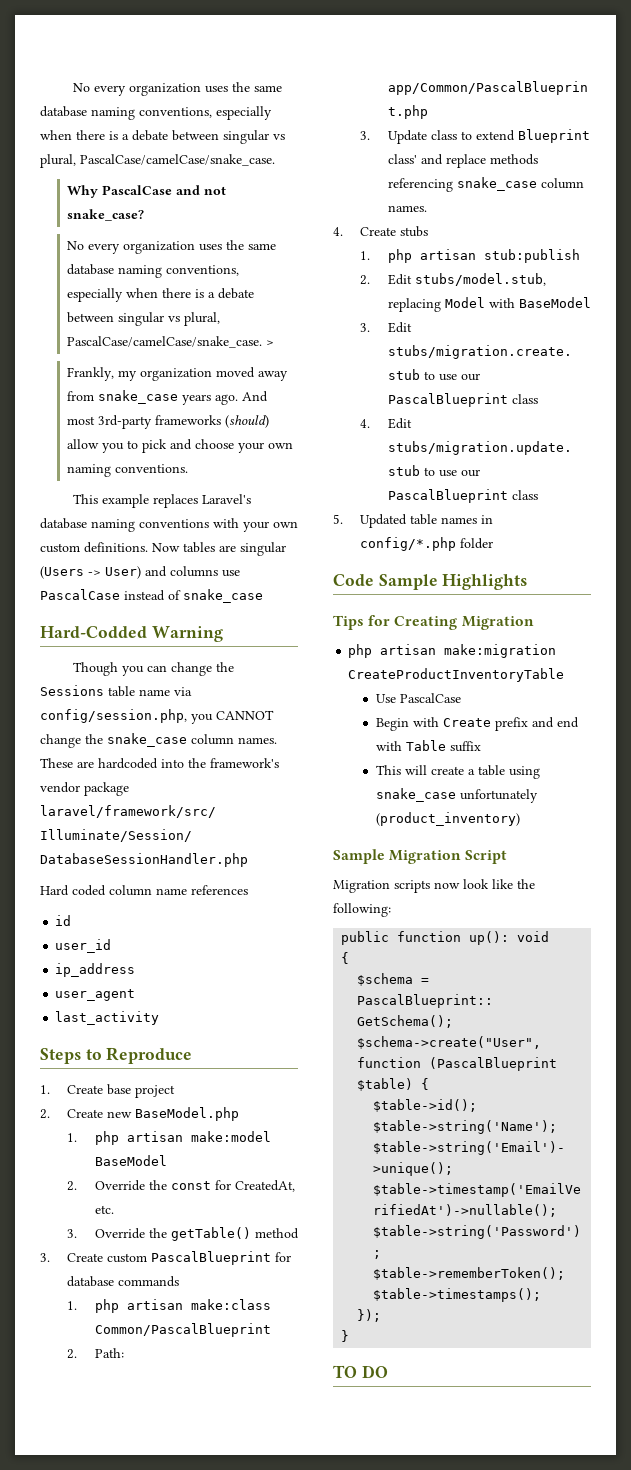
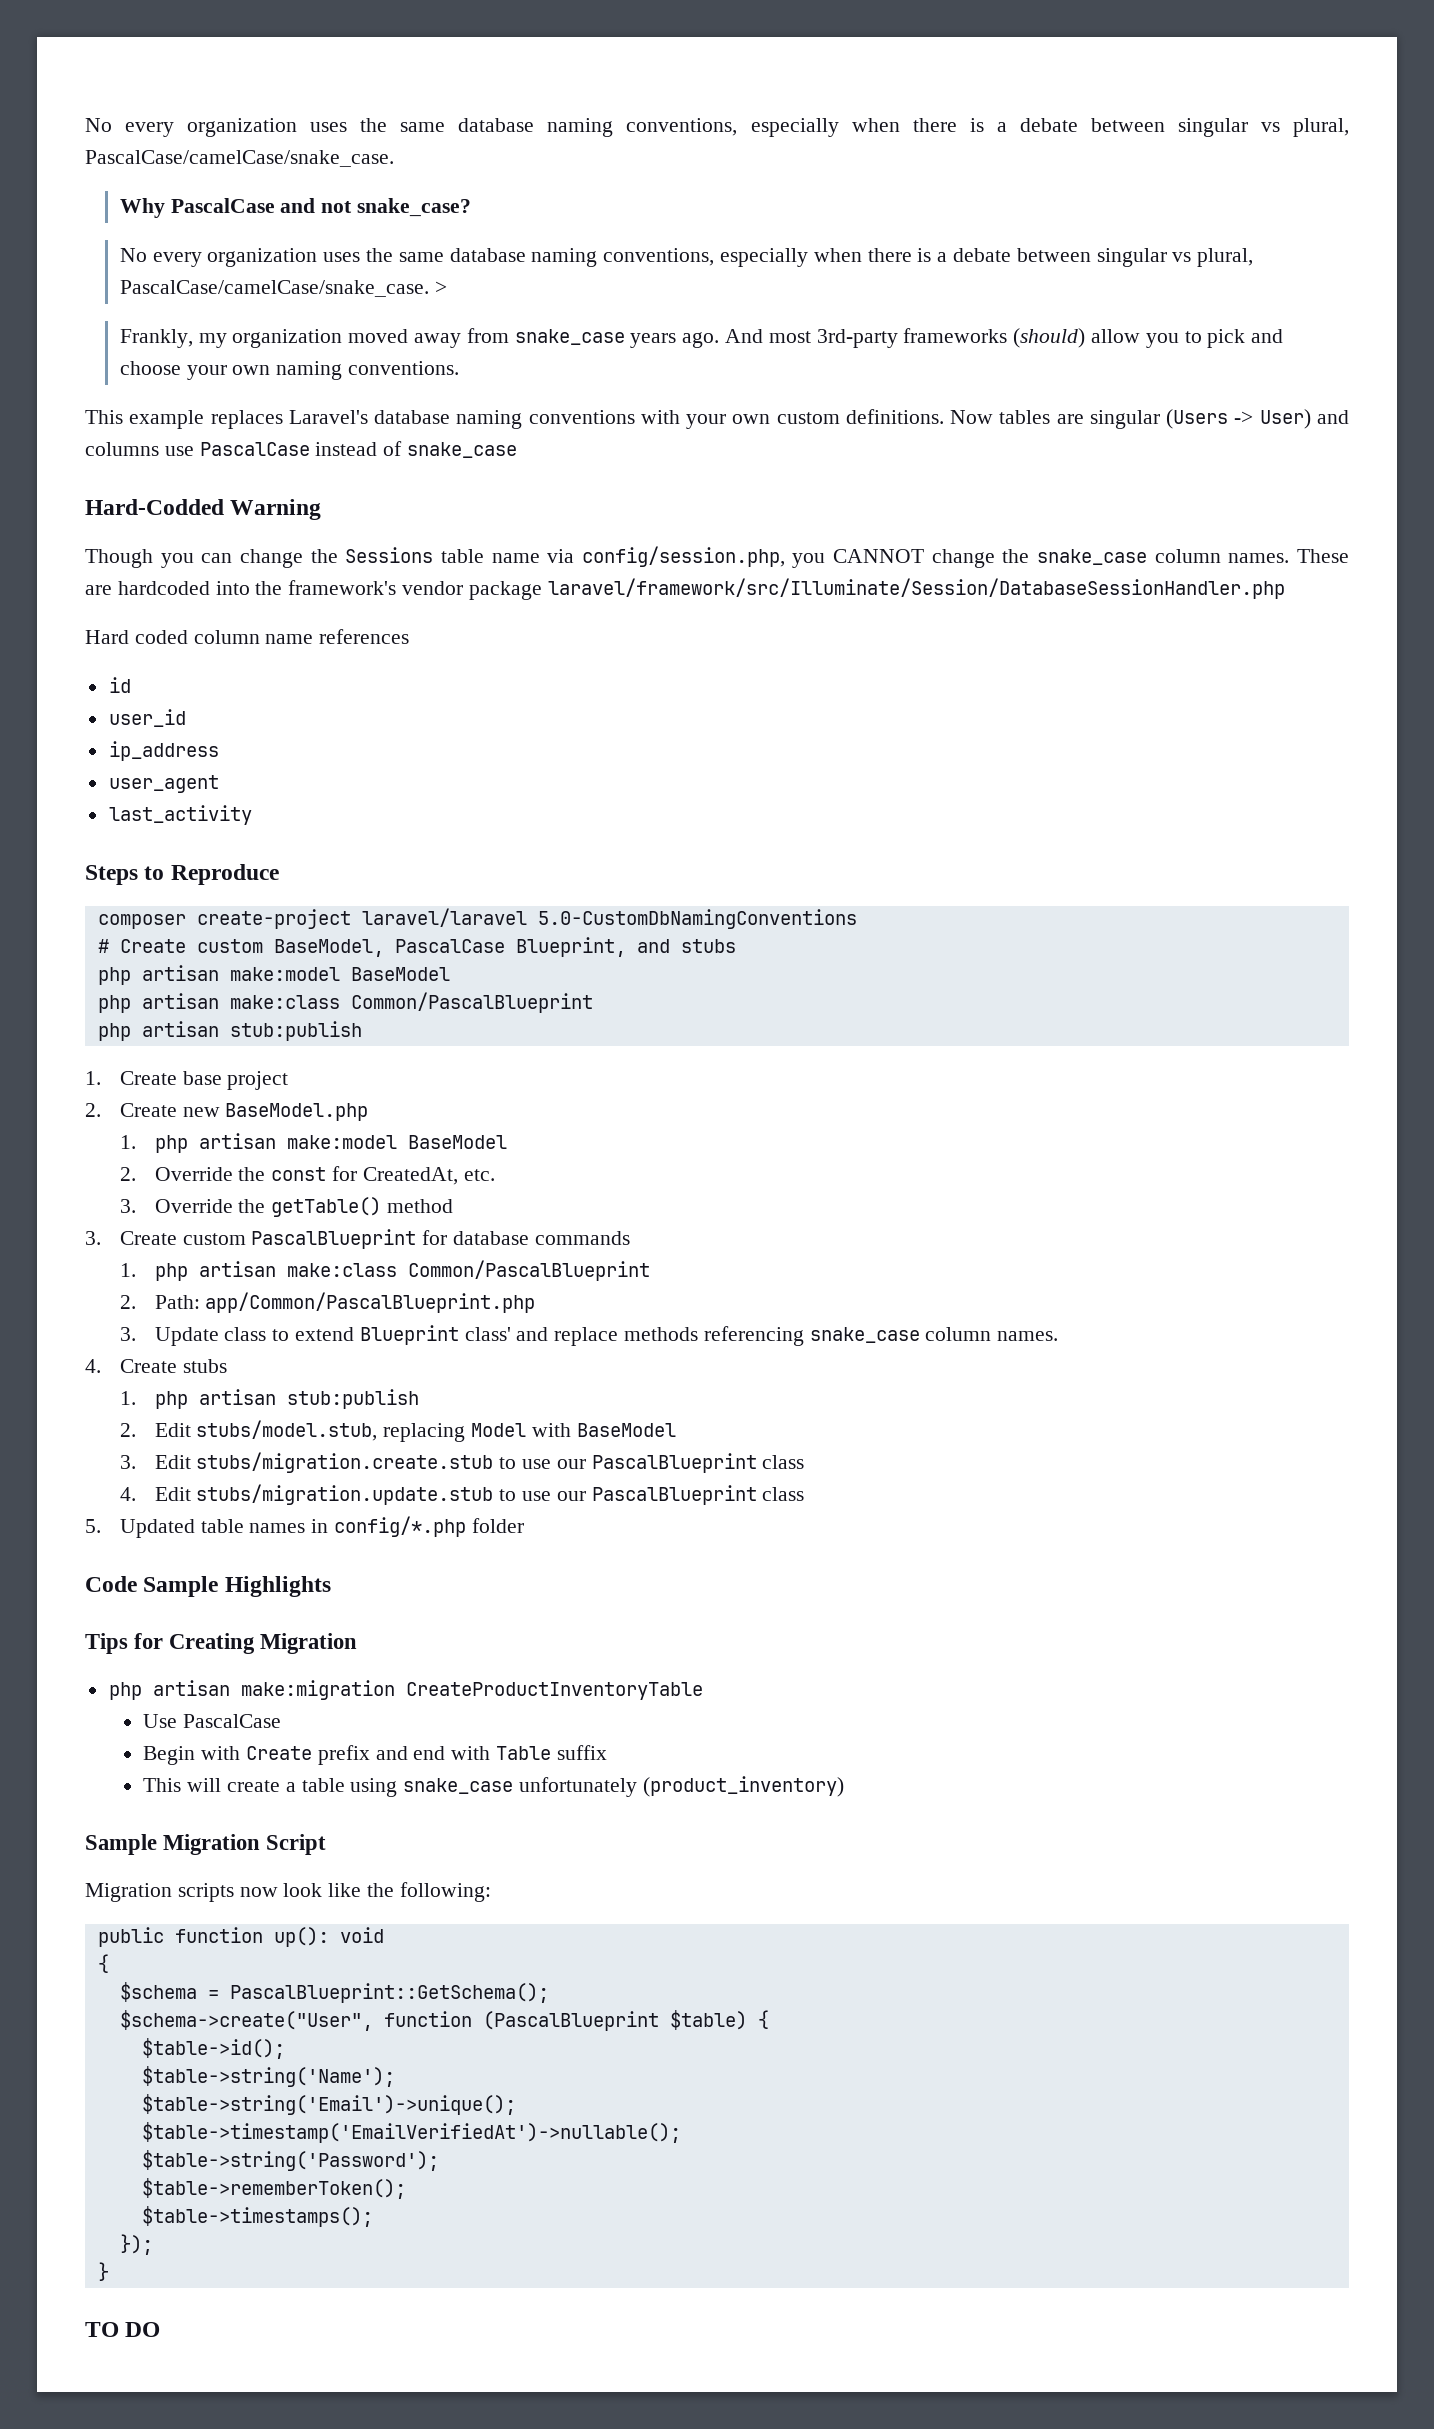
+ composer create-project laravel/laravel 5.0-CustomDbNamingConventions
+ # Create custom BaseModel, PascalCase Blueprint, and stubs
+ php artisan make:model BaseModel
+ php artisan make:class Common/PascalBlueprint
+ php artisan stub:publish

